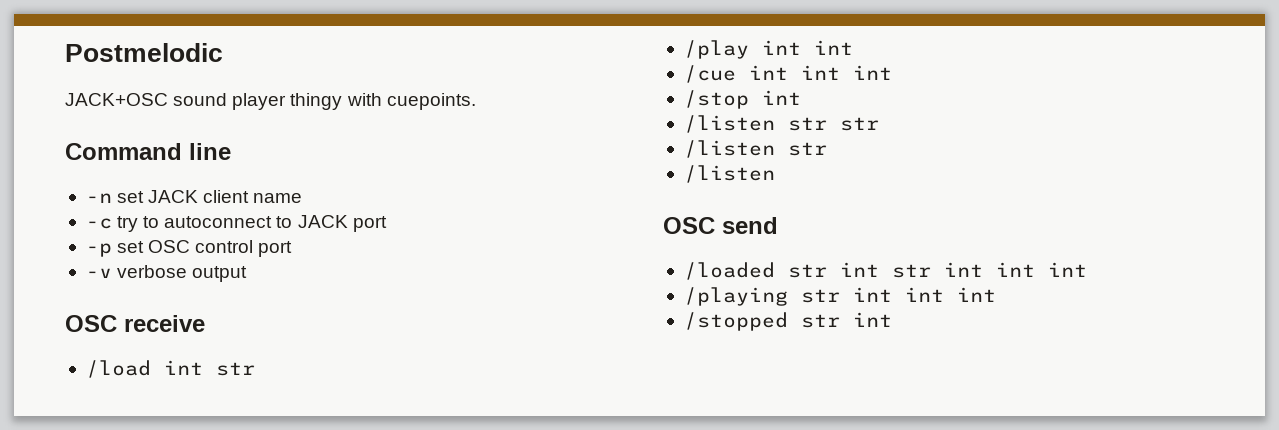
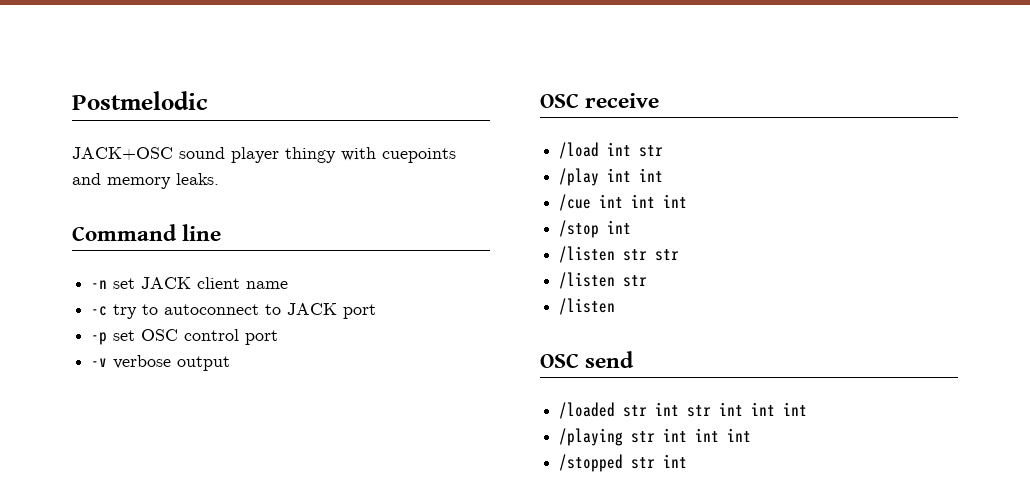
- JACK+OSC sound player thingy with cuepoints.
+ JACK+OSC sound player thingy with cuepoints and memory leaks.

